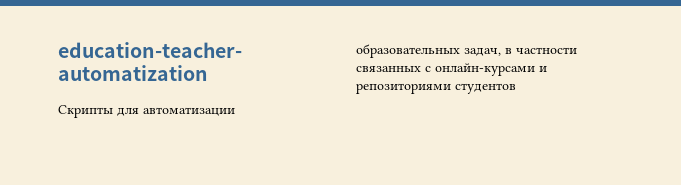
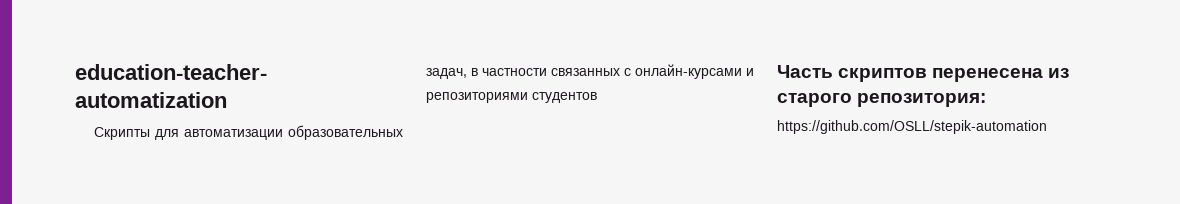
+ Часть скриптов перенесена из старого репозитория:
+ https://github.com/OSLL/stepik-automation

